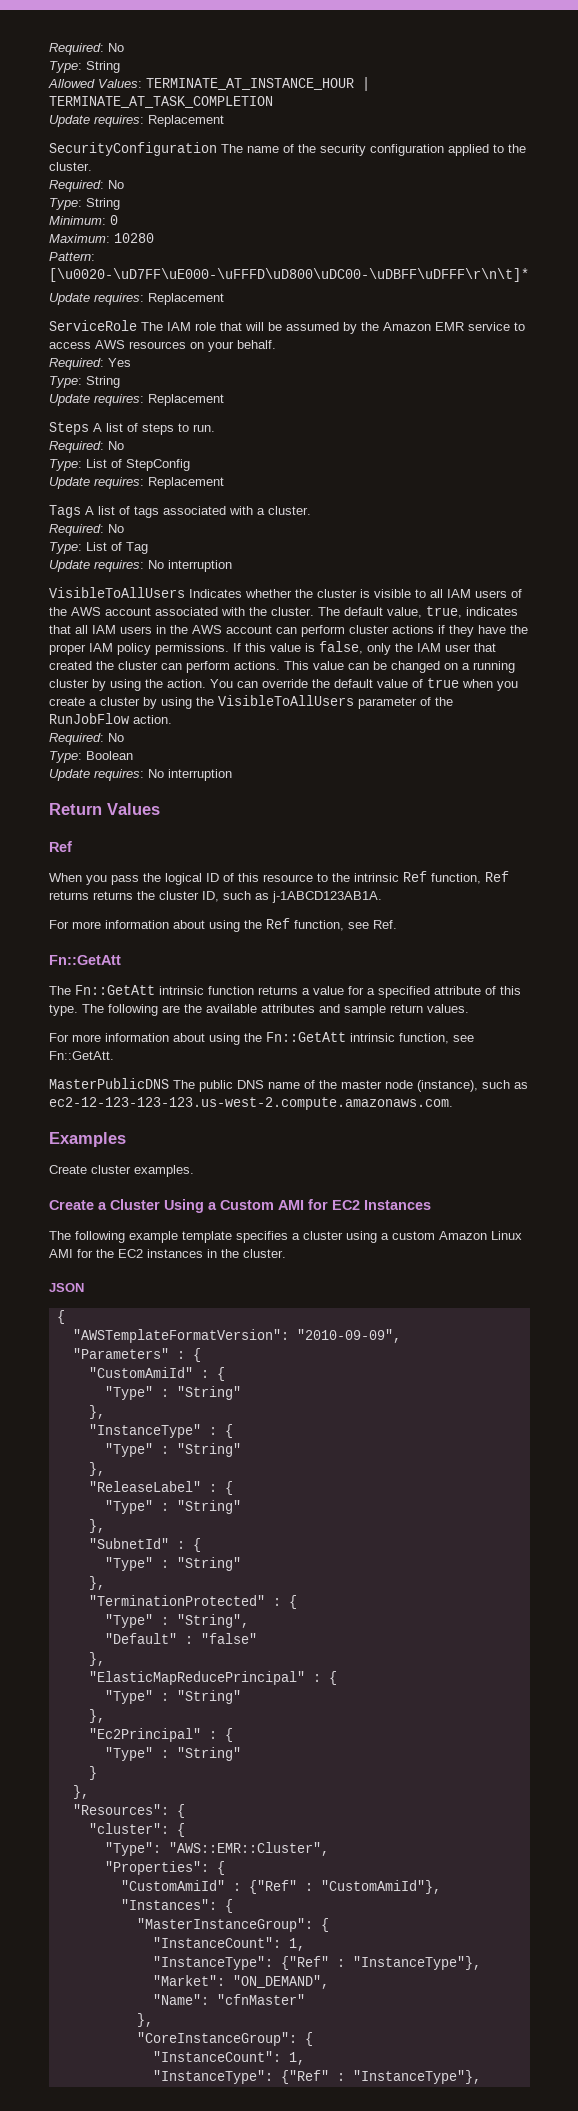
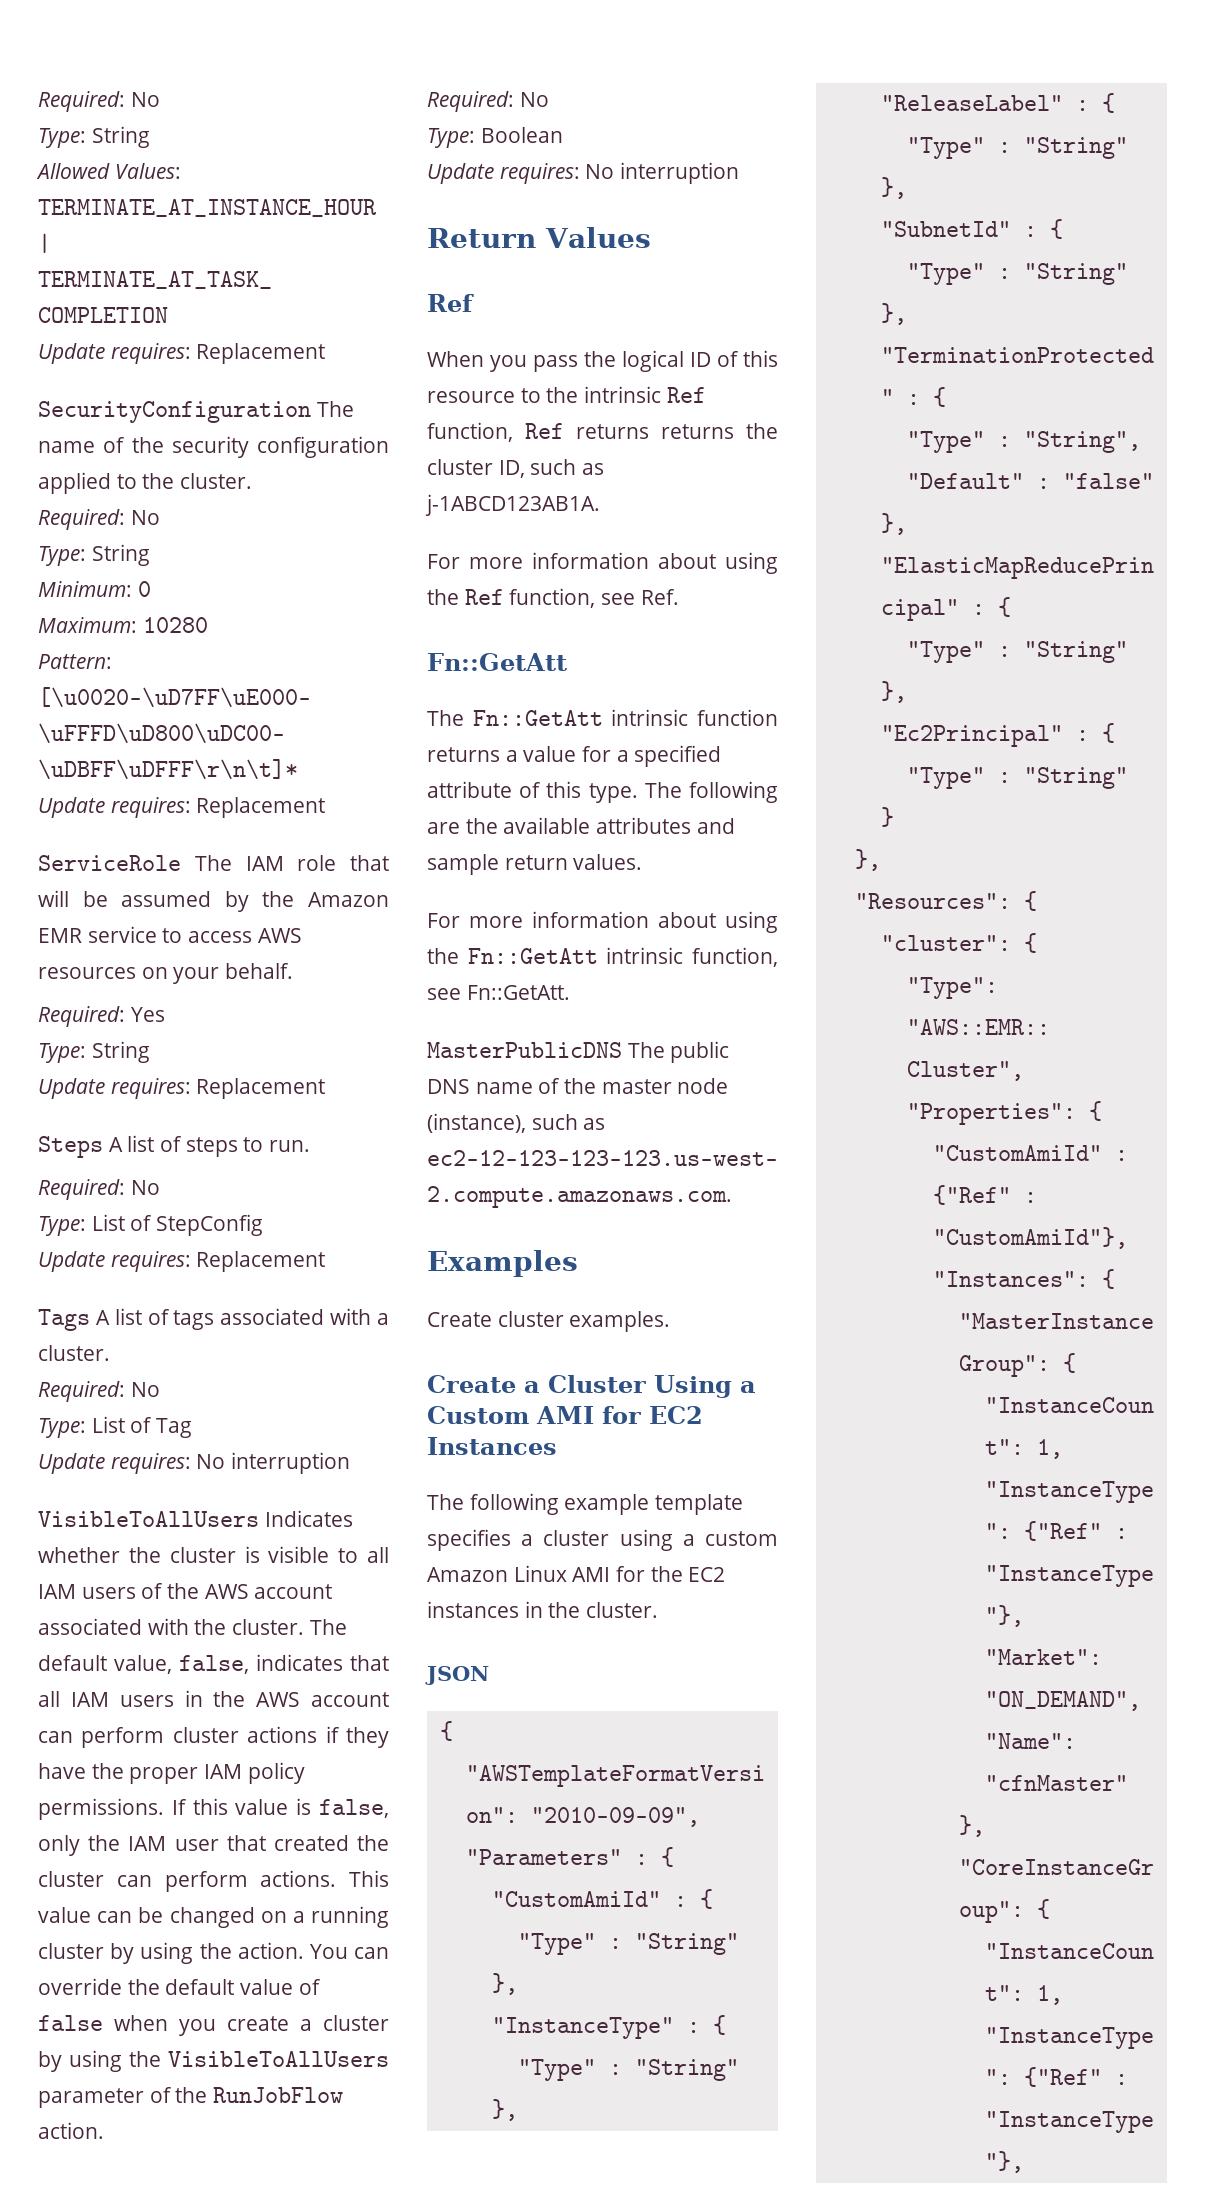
- The default value, true, indicates that all IAM users in the AWS account can perform cluster actions if they have the proper IAM policy permissions.
+ The default value, false, indicates that all IAM users in the AWS account can perform cluster actions if they have the proper IAM policy permissions.
- You can override the default value of true when you create a cluster by using the VisibleToAllUsers parameter of the RunJobFlow action.
+ You can override the default value of false when you create a cluster by using the VisibleToAllUsers parameter of the RunJobFlow action.

